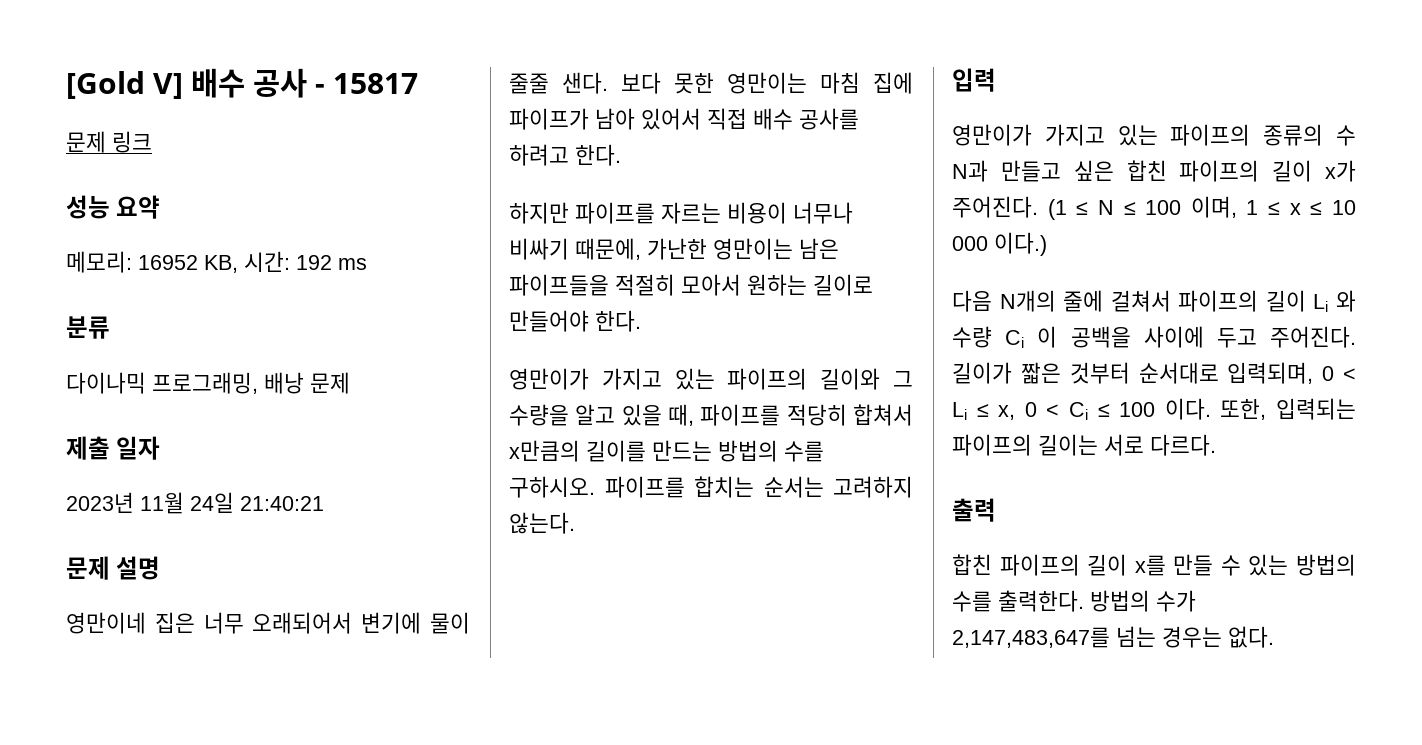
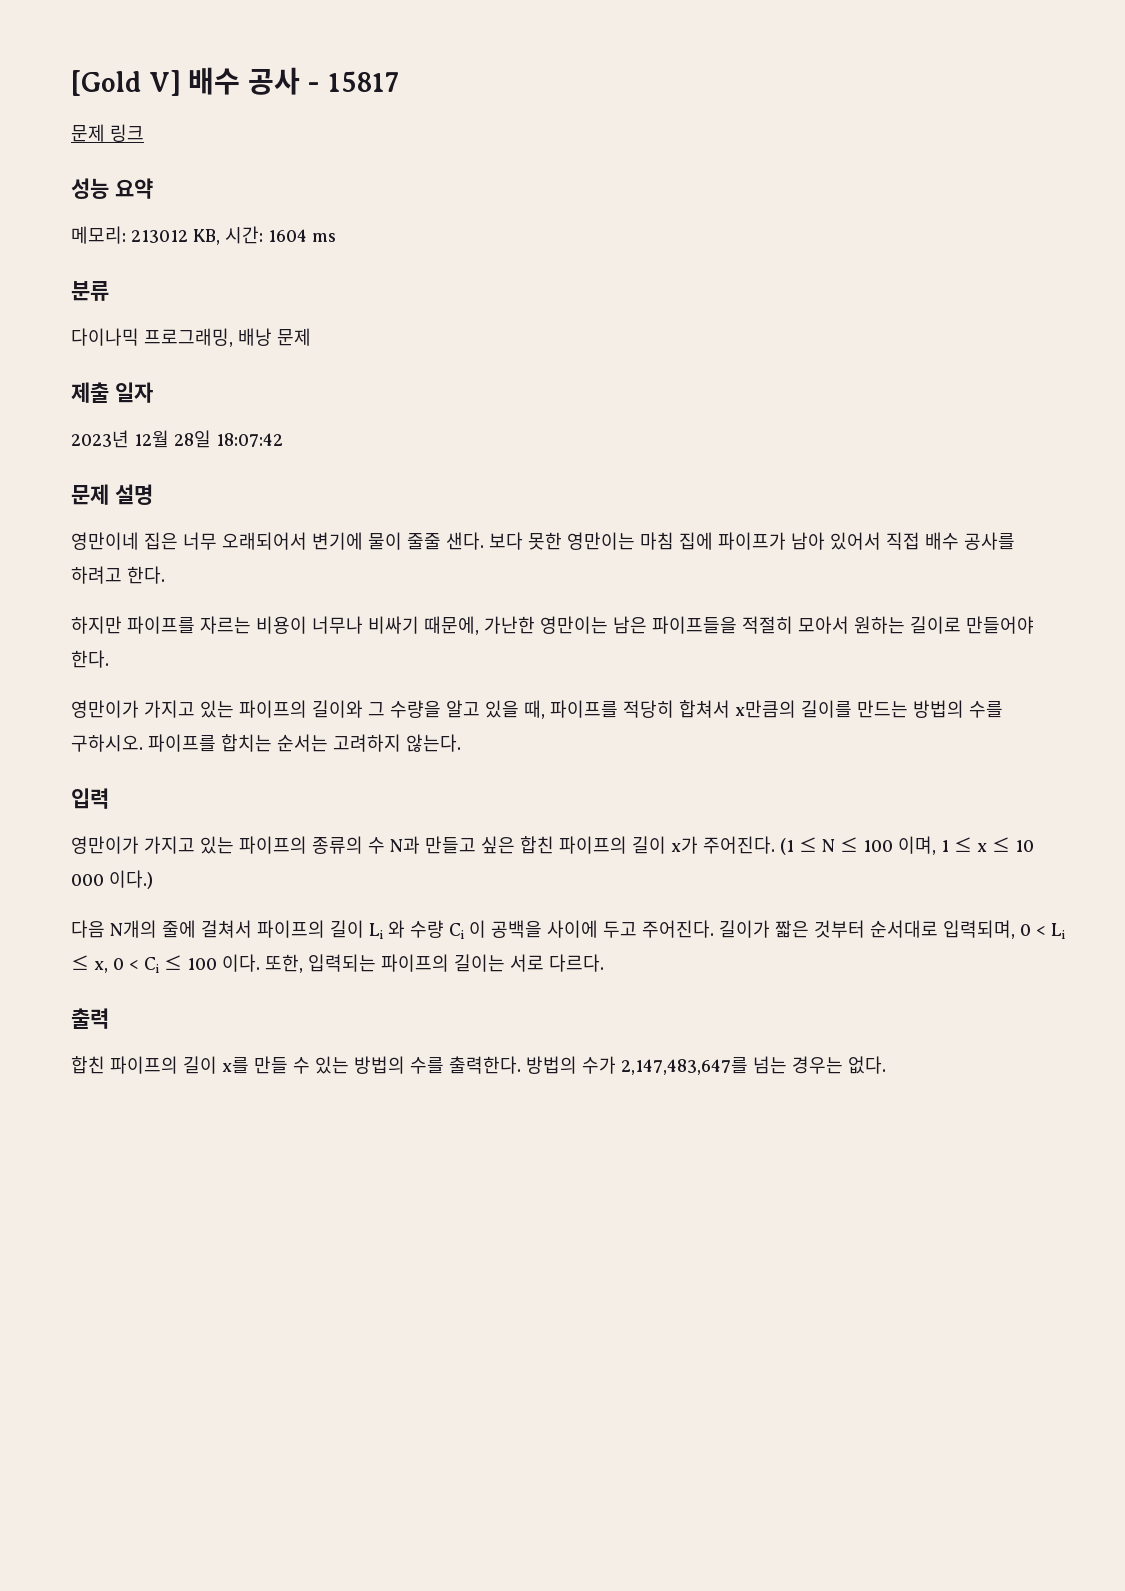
- 메모리: 16952 KB, 시간: 192 ms
+ 메모리: 213012 KB, 시간: 1604 ms
- 2023년 11월 24일 21:40:21
+ 2023년 12월 28일 18:07:42

